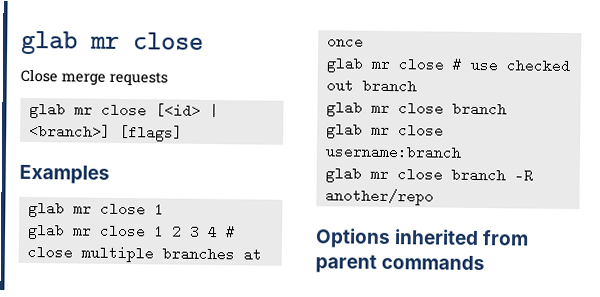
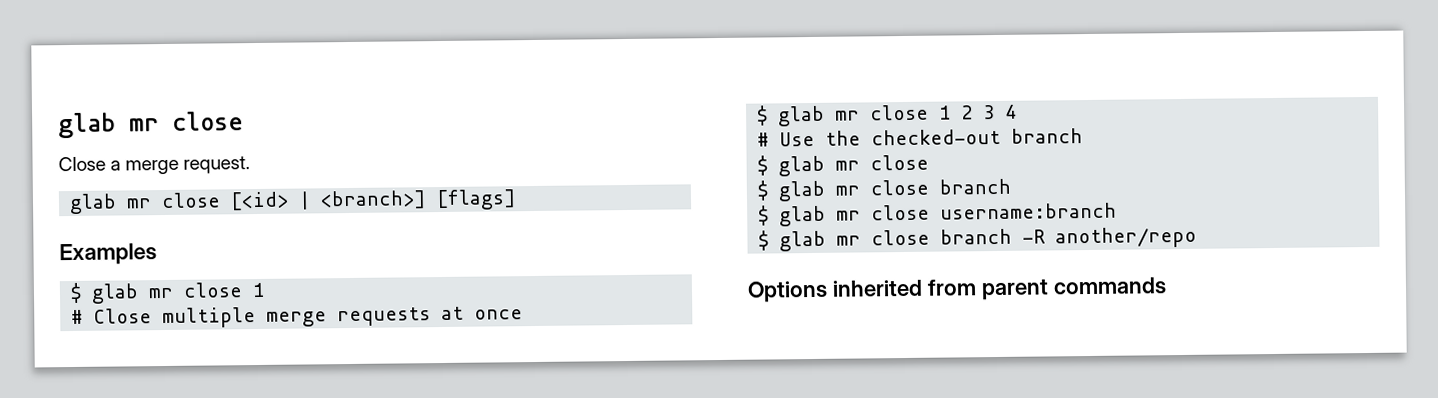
- Close merge requests
+ Close a merge request.
  Examples
- glab mr close 1
+ $ glab mr close 1
- glab mr close 1 2 3 4 # close multiple branches at once
- glab mr close # use checked out branch
- glab mr close branch
+ # Close multiple merge requests at once
+ $ glab mr close 1 2 3 4
+ # Use the checked-out branch
+ $ glab mr close
+ $ glab mr close branch
- glab mr close username:branch
+ $ glab mr close username:branch
- glab mr close branch -R another/repo
+ $ glab mr close branch -R another/repo

